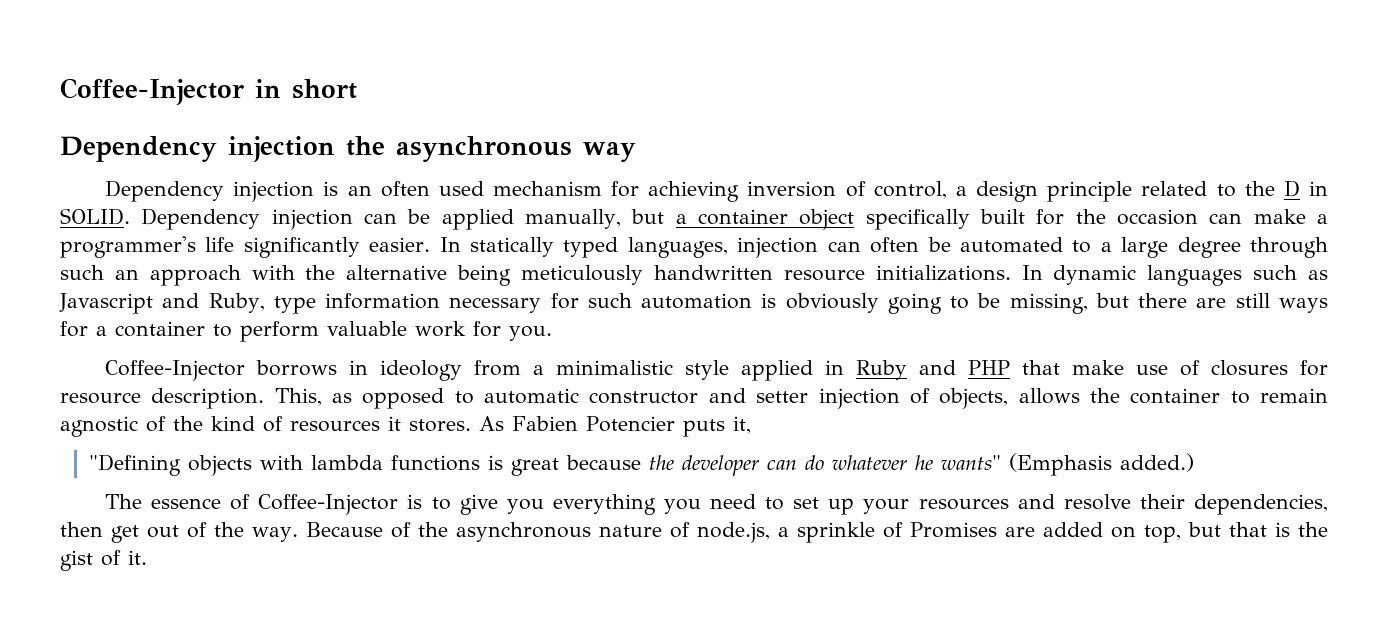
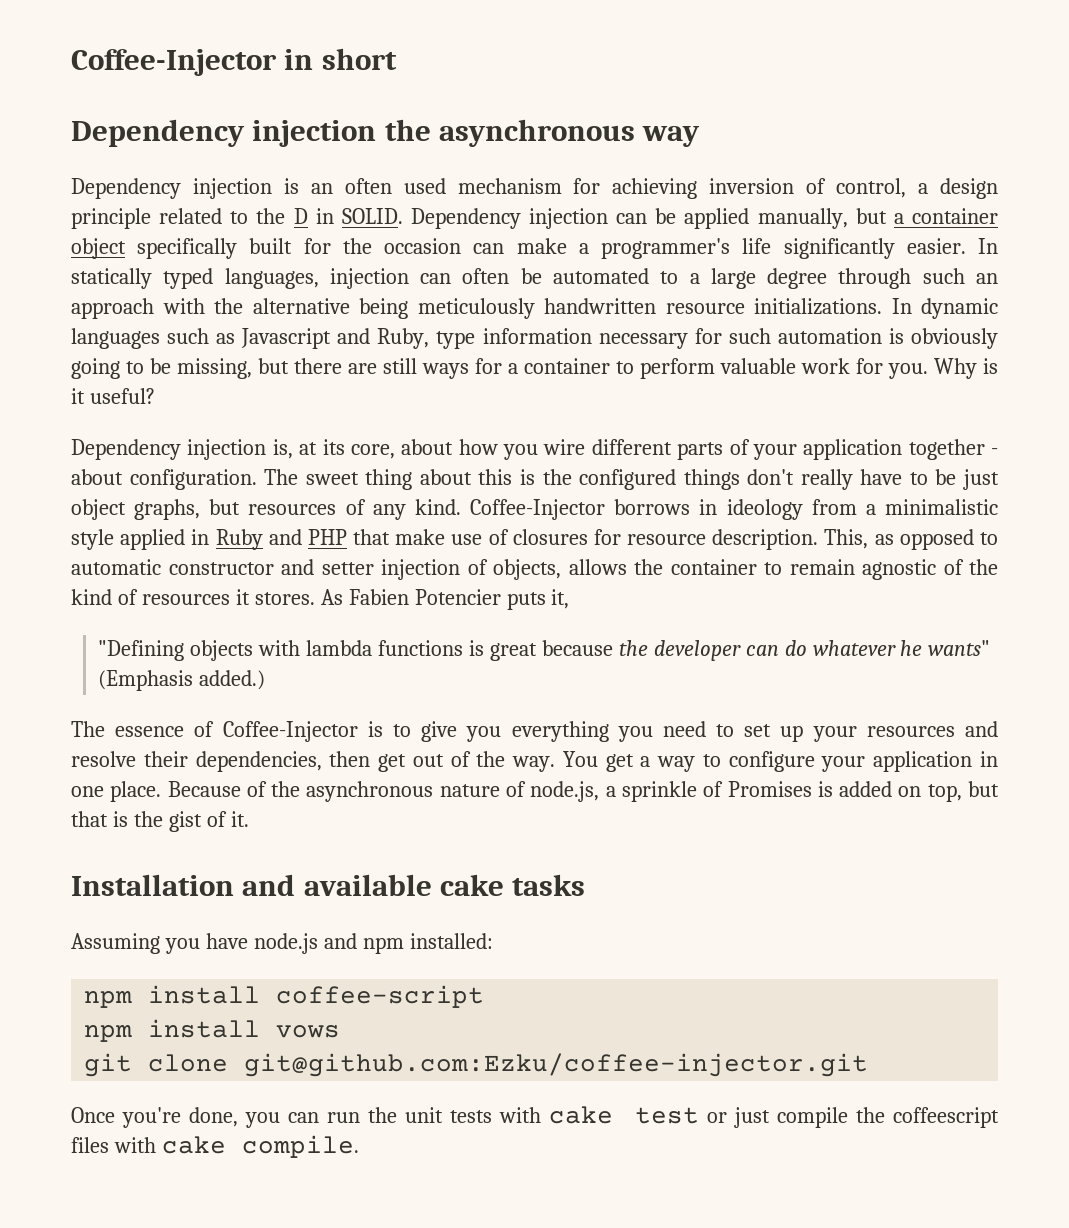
- In dynamic languages such as Javascript and Ruby, type information necessary for such automation is obviously going to be missing, but there are still ways for a container to perform valuable work for you.
- Coffee-Injector borrows in ideology from a minimalistic style applied in Ruby and PHP that make use of closures for resource description.
+ In dynamic languages such as Javascript and Ruby, type information necessary for such automation is obviously going to be missing, but there are still ways for a container to perform valuable work for you. Why is it useful?
+ Dependency injection is, at its core, about how you wire different parts of your application together - about configuration. The sweet thing about this is the configured things don't really have to be just object graphs, but resources of any kind. Coffee-Injector borrows in ideology from a minimalistic style applied in Ruby and PHP that make use of closures for resource description.
+ You get a way to configure your application in one place.
- Because of the asynchronous nature of node.js, a sprinkle of Promises are added on top, but that is the gist of it.
+ Because of the asynchronous nature of node.js, a sprinkle of Promises is added on top, but that is the gist of it.
+ Installation and available cake tasks
+ Assuming you have node.js and npm installed:
+ npm install coffee-script
+ npm install vows
+ git clone git@github.com:Ezku/coffee-injector.git
+ Once you're done, you can run the unit tests with cake test or just compile the coffeescript files with cake compile.

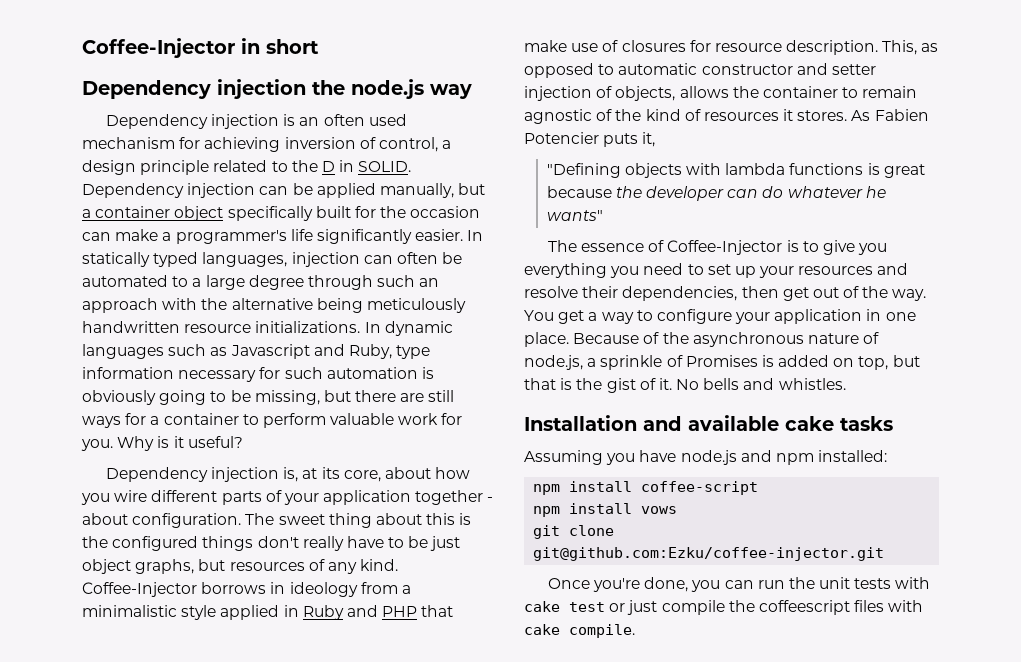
- Dependency injection the asynchronous way
+ Dependency injection the node.js way
- "Defining objects with lambda functions is great because the developer can do whatever he wants" (Emphasis added.)
+ "Defining objects with lambda functions is great because the developer can do whatever he wants"
+ No bells and whistles.

